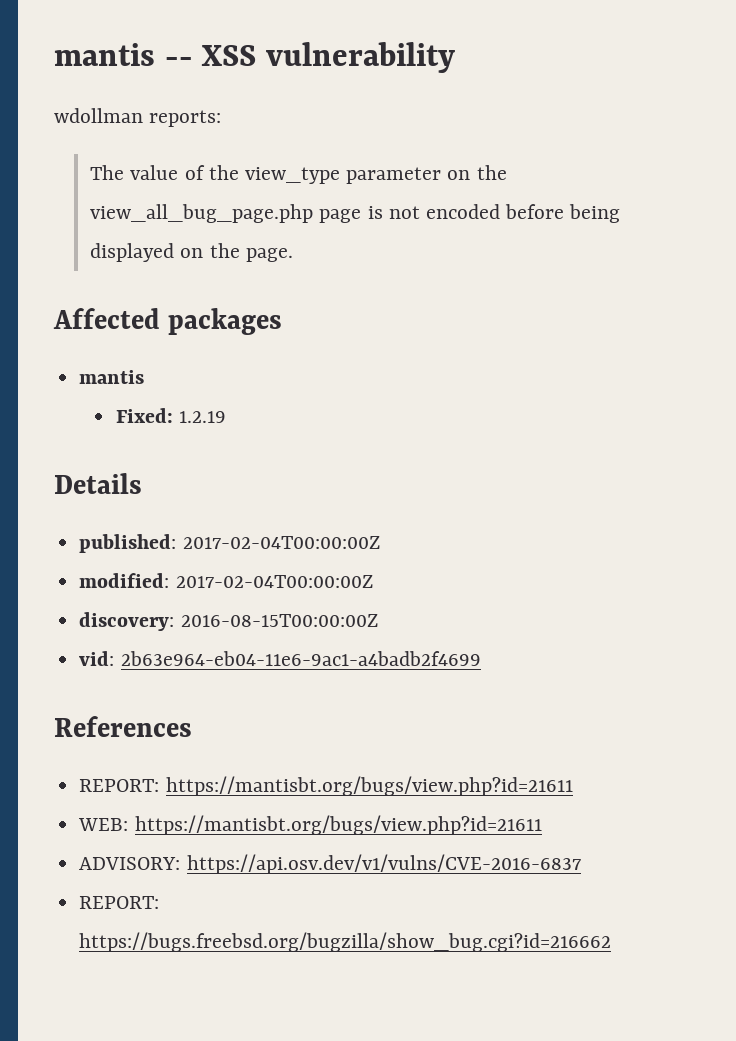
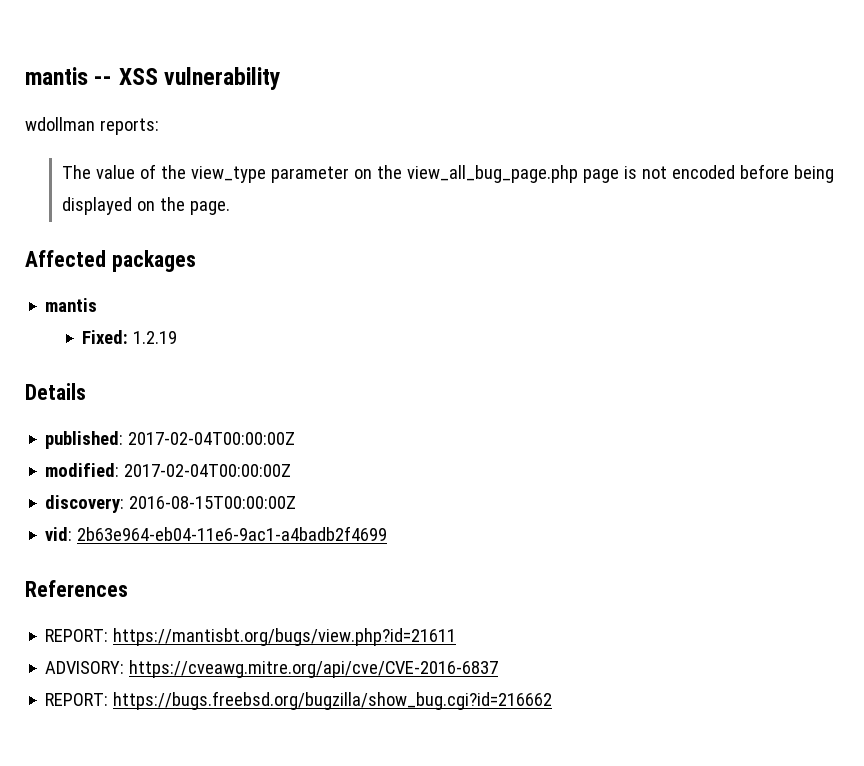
- WEB: https://mantisbt.org/bugs/view.php?id=21611
- ADVISORY: https://api.osv.dev/v1/vulns/CVE-2016-6837
+ ADVISORY: https://cveawg.mitre.org/api/cve/CVE-2016-6837

